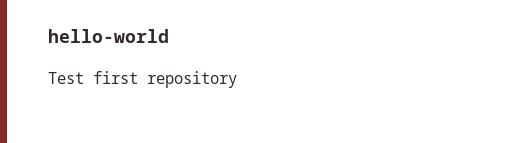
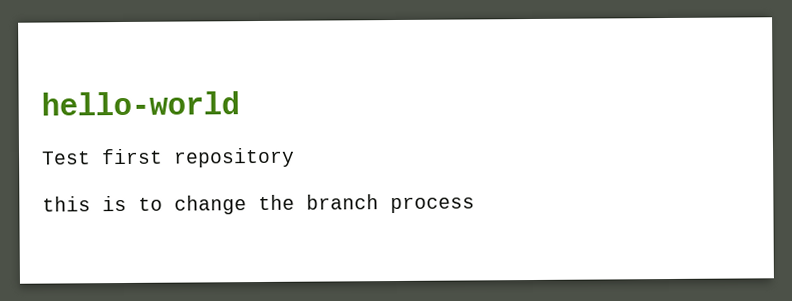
+ this is to change the branch process

